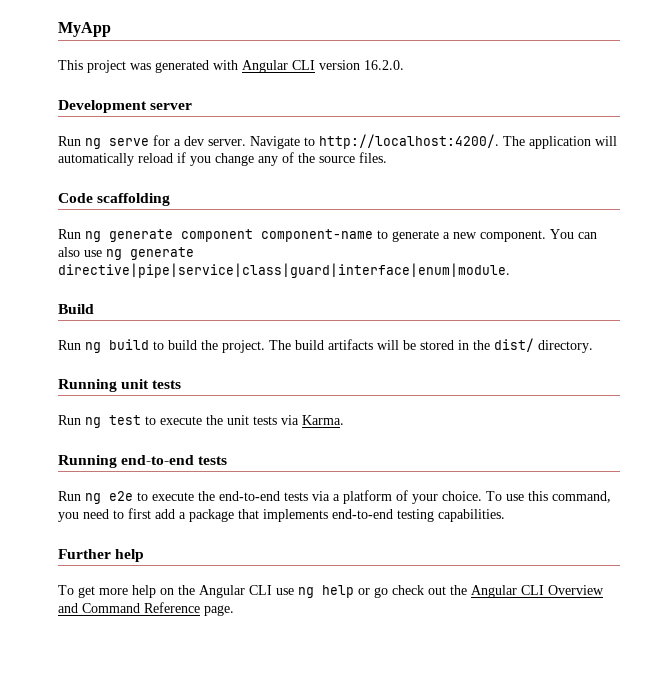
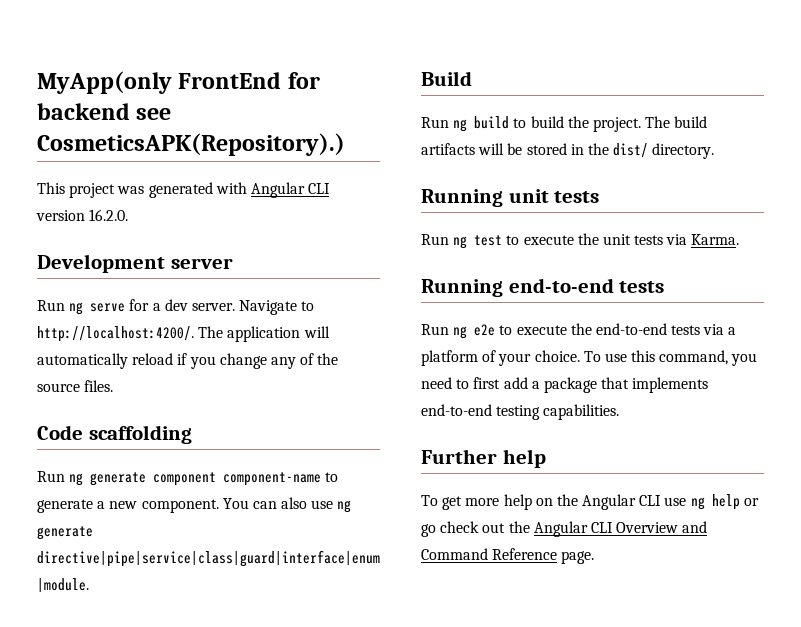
- MyApp
+ MyApp(only FrontEnd for backend see CosmeticsAPK(Repository).)

